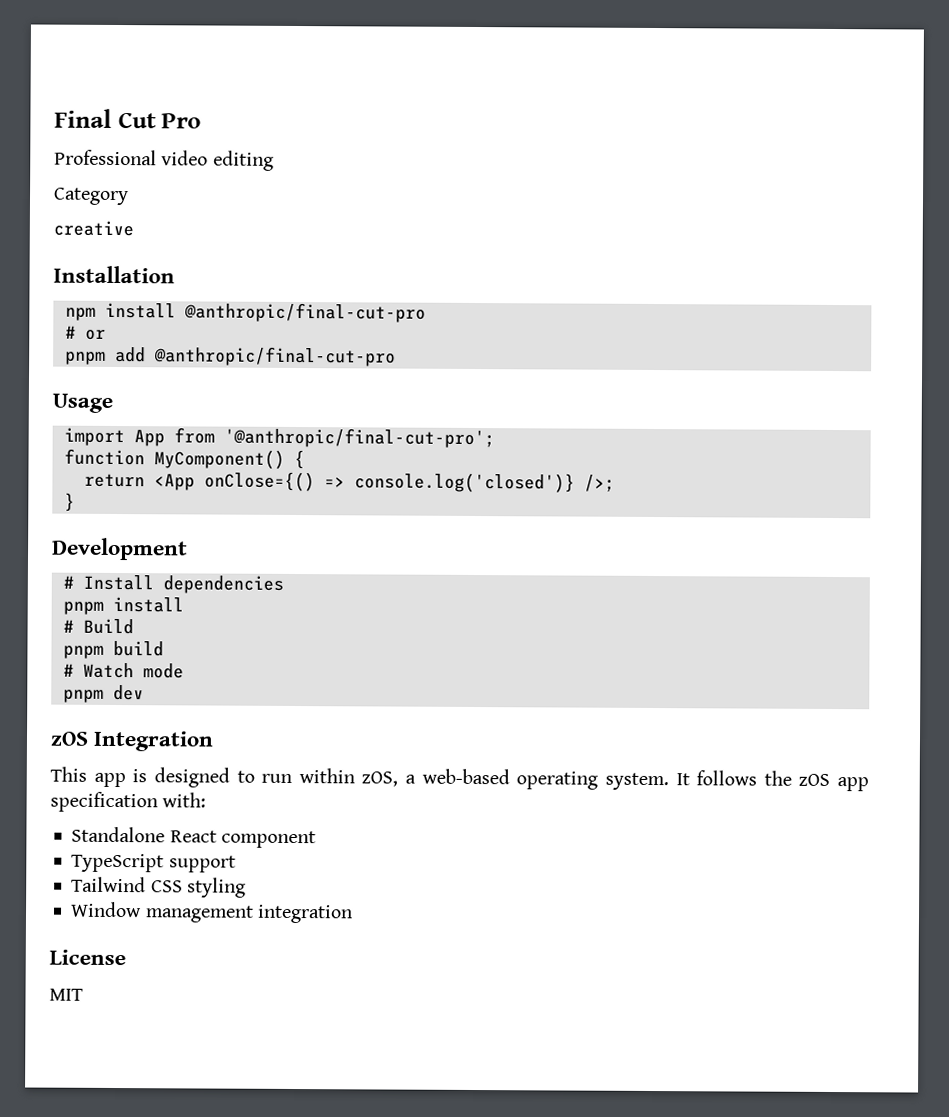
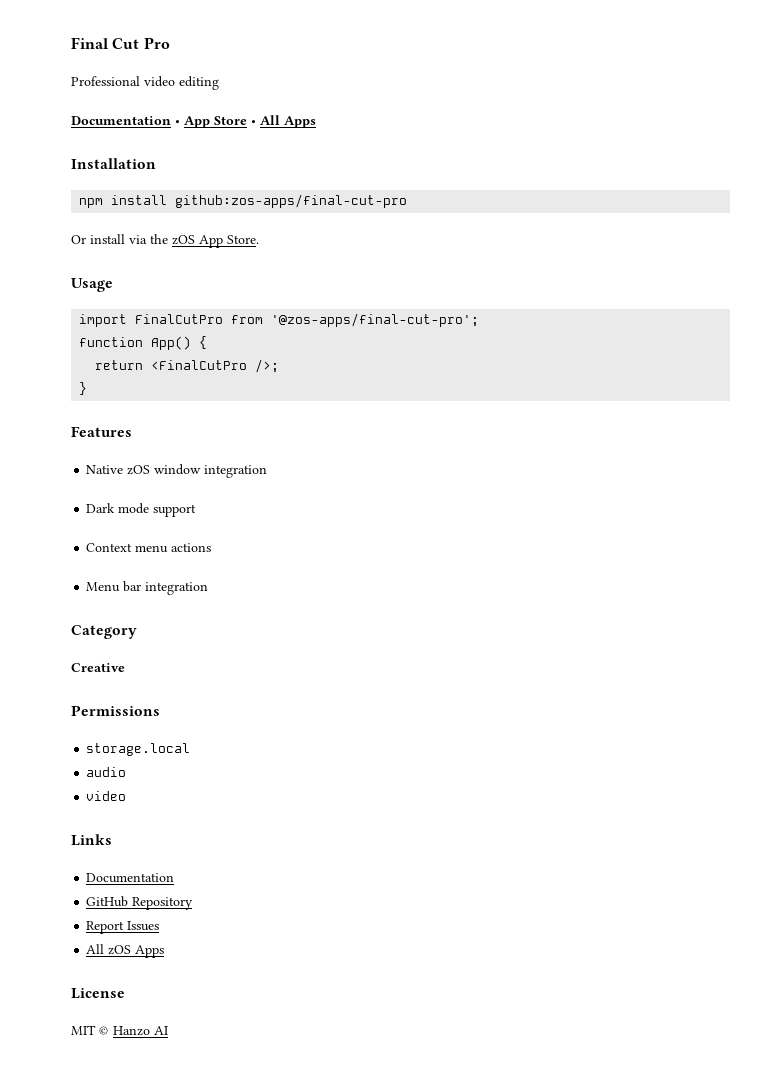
- Category
- creative
+ Documentation • App Store • All Apps
  Installation
- npm install @anthropic/final-cut-pro
- # or
- pnpm add @anthropic/final-cut-pro
+ npm install github:zos-apps/final-cut-pro
+ Or install via the zOS App Store.
- import App from '@anthropic/final-cut-pro';
+ import FinalCutPro from '@zos-apps/final-cut-pro';
- function MyComponent() {
+ function App() {
- return <App onClose={() => console.log('closed')} />;
+ return <FinalCutPro />;
  }
- Development
- # Install dependencies
- pnpm install
- # Build
- pnpm build
- # Watch mode
- pnpm dev
- zOS Integration
- This app is designed to run within zOS, a web-based operating system. It follows the zOS app specification with:
- Standalone React component
- TypeScript support
- Tailwind CSS styling
- Window management integration
+ Features
+ Native zOS window integration
+ Dark mode support
+ Context menu actions
+ Menu bar integration
+ Category
+ Creative
+ Permissions
+ storage.local
+ audio
+ video
+ Links
+ Documentation
+ GitHub Repository
+ Report Issues
+ All zOS Apps
- MIT
+ MIT © Hanzo AI

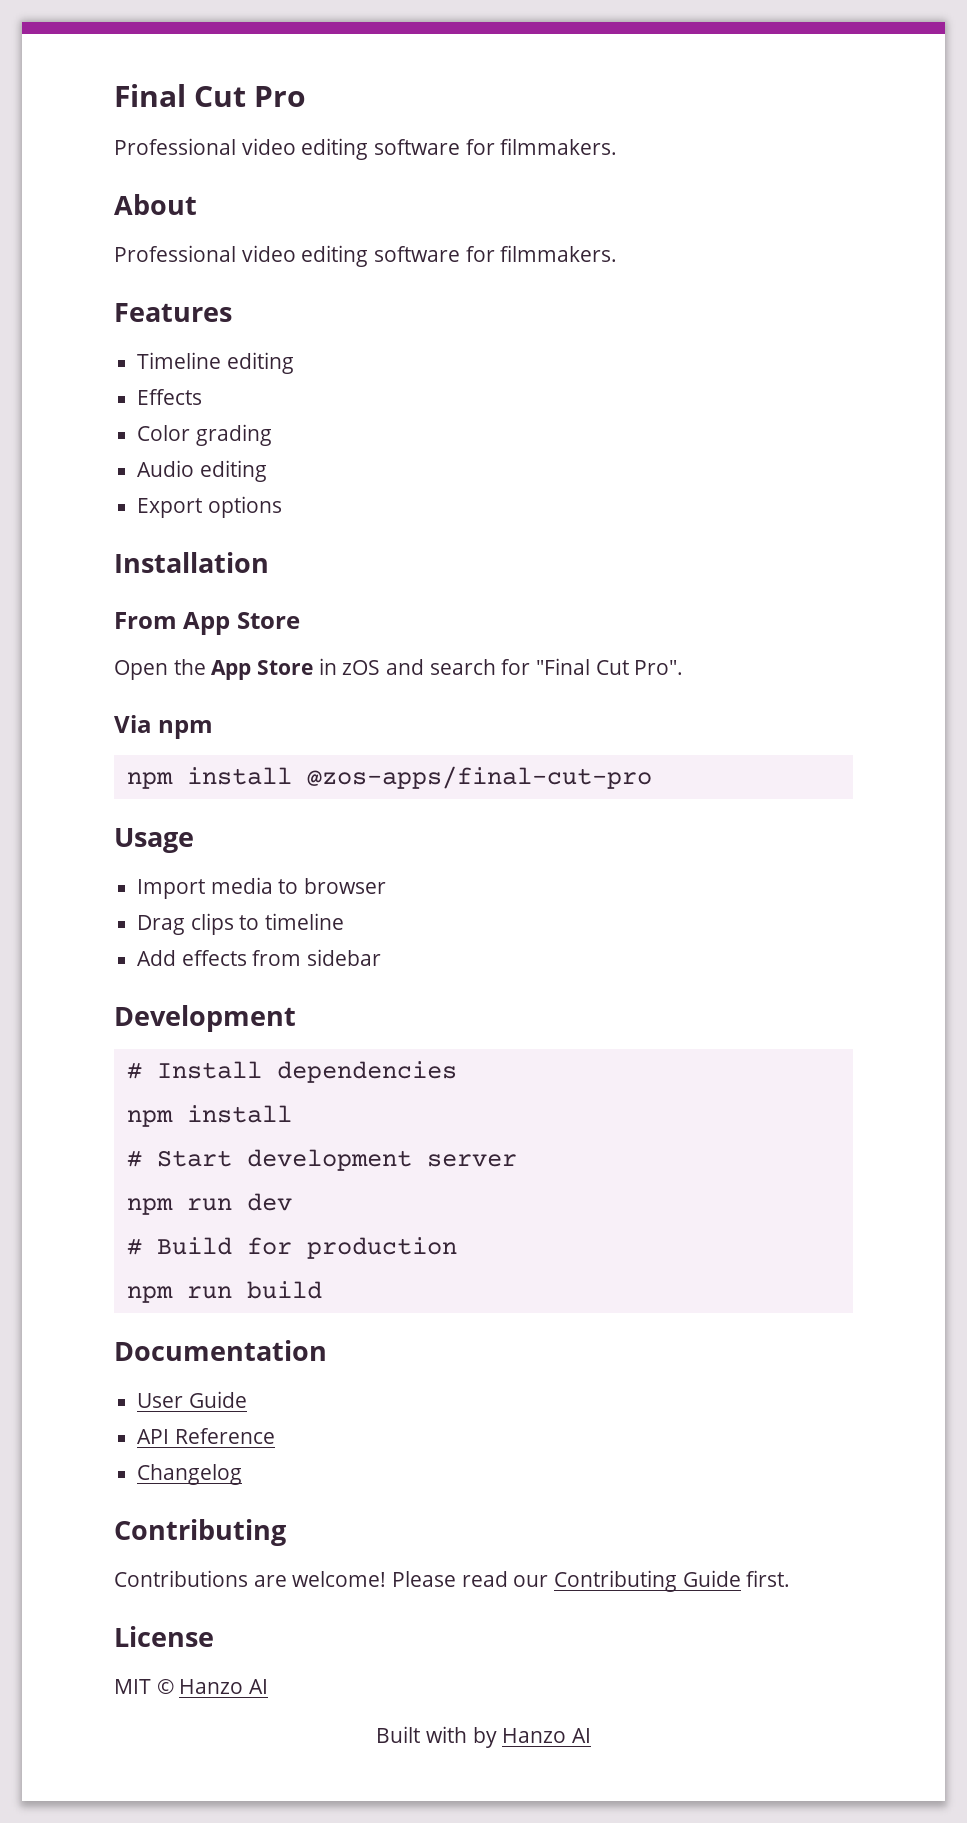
  Final Cut Pro
- Professional video editing
- Documentation • App Store • All Apps
+ Professional video editing software for filmmakers.
+ About
+ Professional video editing software for filmmakers.
+ Features
+ Timeline editing
+ Effects
+ Color grading
+ Audio editing
+ Export options
  Installation
- npm install github:zos-apps/final-cut-pro
- Or install via the zOS App Store.
+ From App Store
+ Open the App Store in zOS and search for "Final Cut Pro".
+ Via npm
+ npm install @zos-apps/final-cut-pro
  Usage
- import FinalCutPro from '@zos-apps/final-cut-pro';
- function App() {
- return <FinalCutPro />;
- }
- Features
- Native zOS window integration
- Dark mode support
- Context menu actions
- Menu bar integration
- Category
- Creative
- Permissions
- storage.local
- audio
- video
- Links
+ Import media to browser
+ Drag clips to timeline
+ Add effects from sidebar
+ Development
+ # Install dependencies
+ npm install
+ # Start development server
+ npm run dev
+ # Build for production
+ npm run build
  Documentation
- GitHub Repository
- Report Issues
- All zOS Apps
+ User Guide
+ API Reference
+ Changelog
+ Contributing
+ Contributions are welcome! Please read our Contributing Guide first.
+ Built with by Hanzo AI

